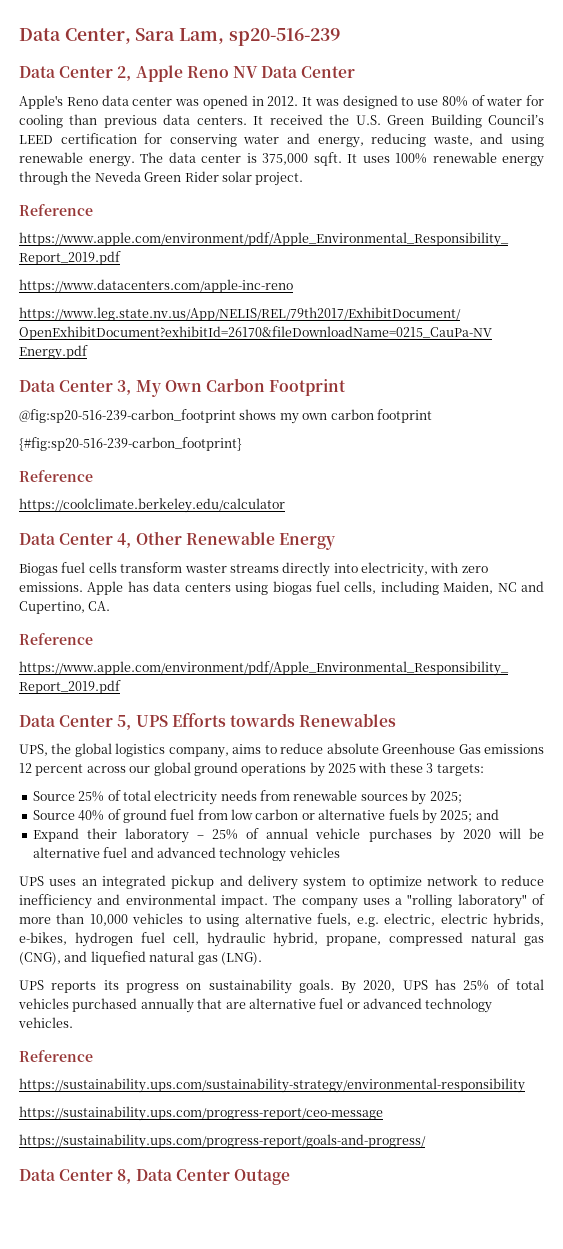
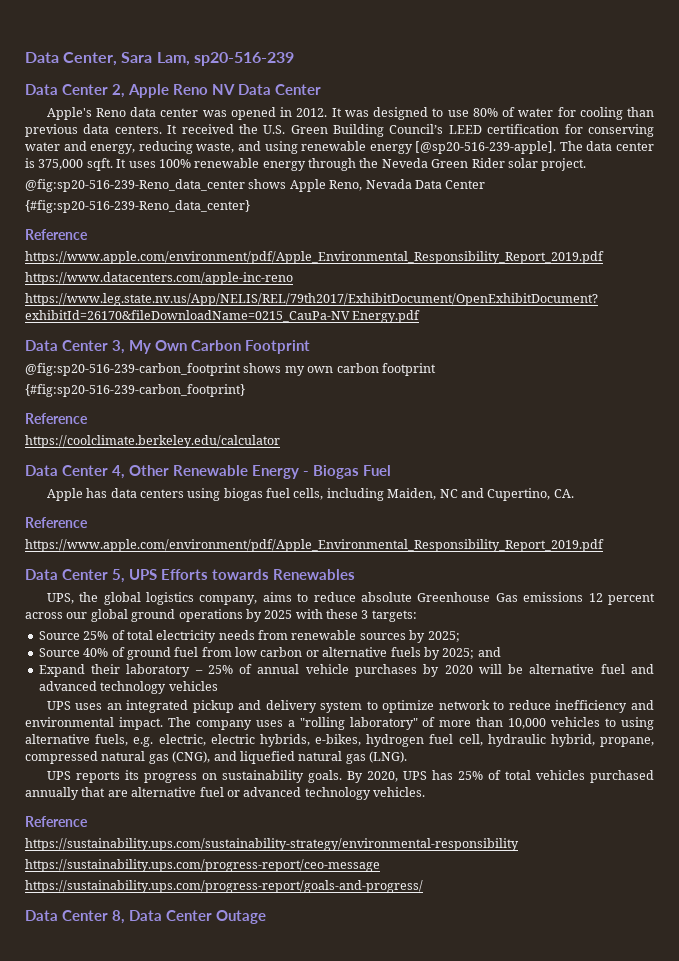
- It received the U.S. Green Building Council’s LEED certification for conserving water and energy, reducing waste, and using renewable energy.
+ It received the U.S. Green Building Council’s LEED certification for conserving water and energy, reducing waste, and using renewable energy [@sp20-516-239-apple].
+ @fig:sp20-516-239-Reno_data_center shows Apple Reno, Nevada Data Center
+ {#fig:sp20-516-239-Reno_data_center}
- Data Center 4, Other Renewable Energy
- Biogas fuel cells transform waster streams directly into electricity, with zero emissions. Apple has data centers using biogas fuel cells, including Maiden, NC and Cupertino, CA.
+ Data Center 4, Other Renewable Energy - Biogas Fuel
+ Apple has data centers using biogas fuel cells, including Maiden, NC and Cupertino, CA.

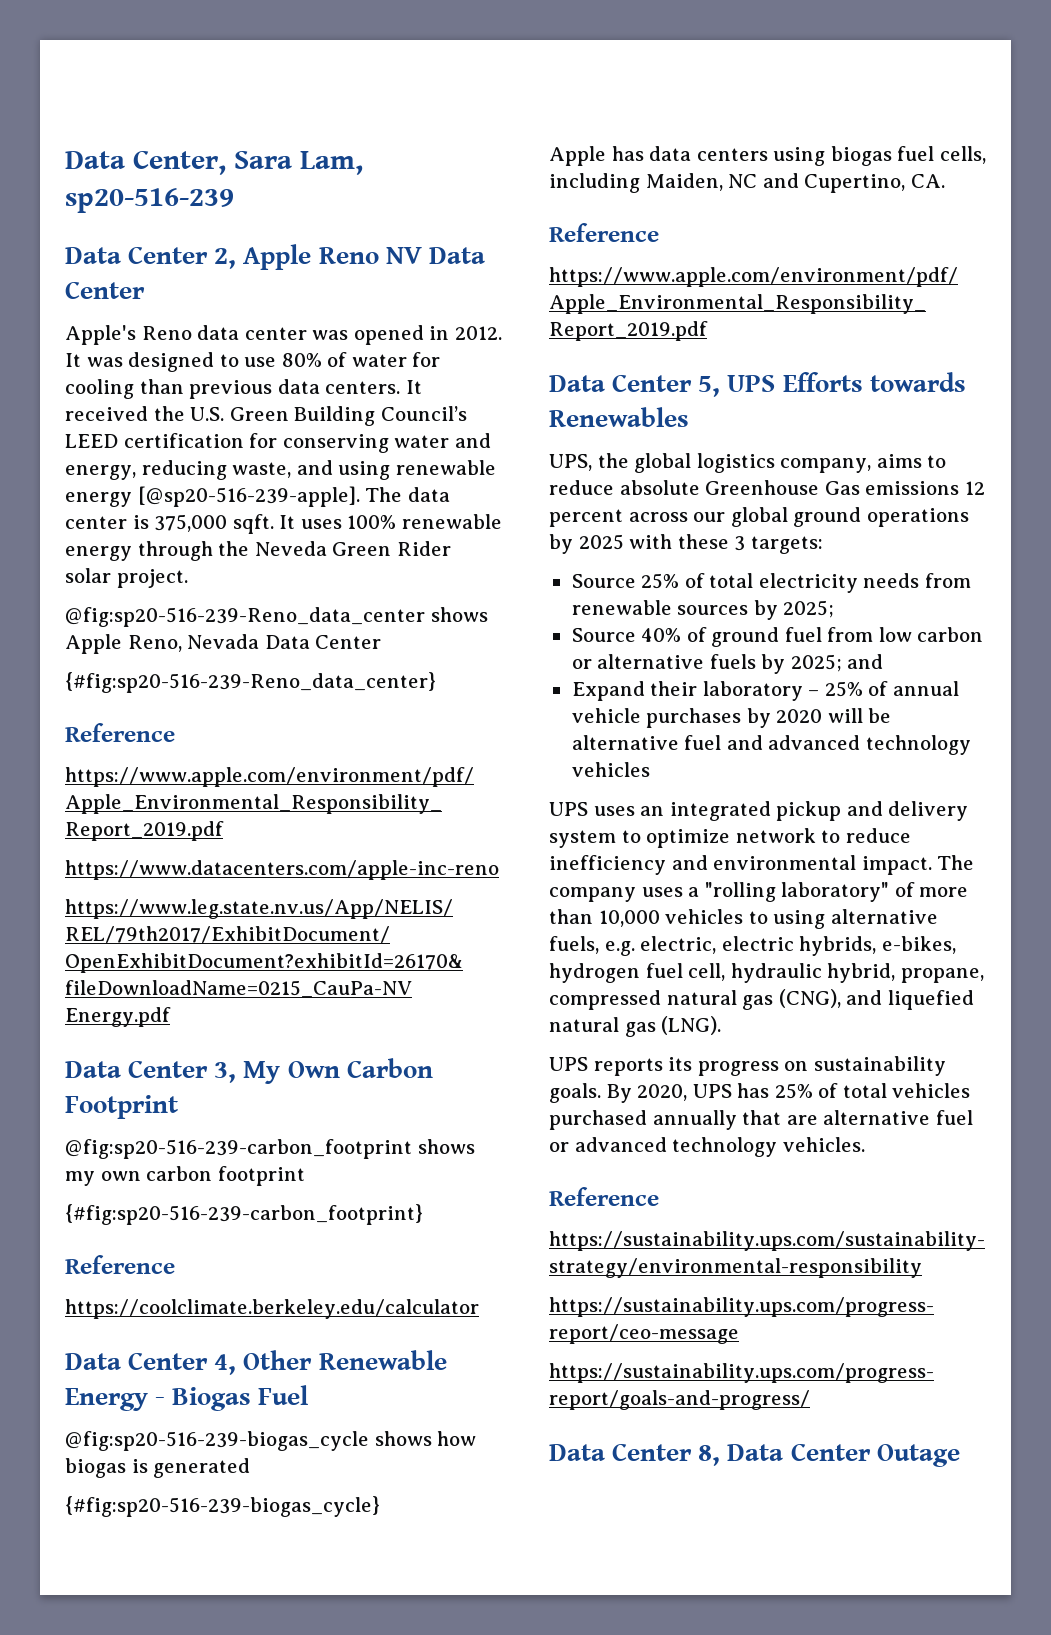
+ @fig:sp20-516-239-biogas_cycle shows how biogas is generated
+ {#fig:sp20-516-239-biogas_cycle}

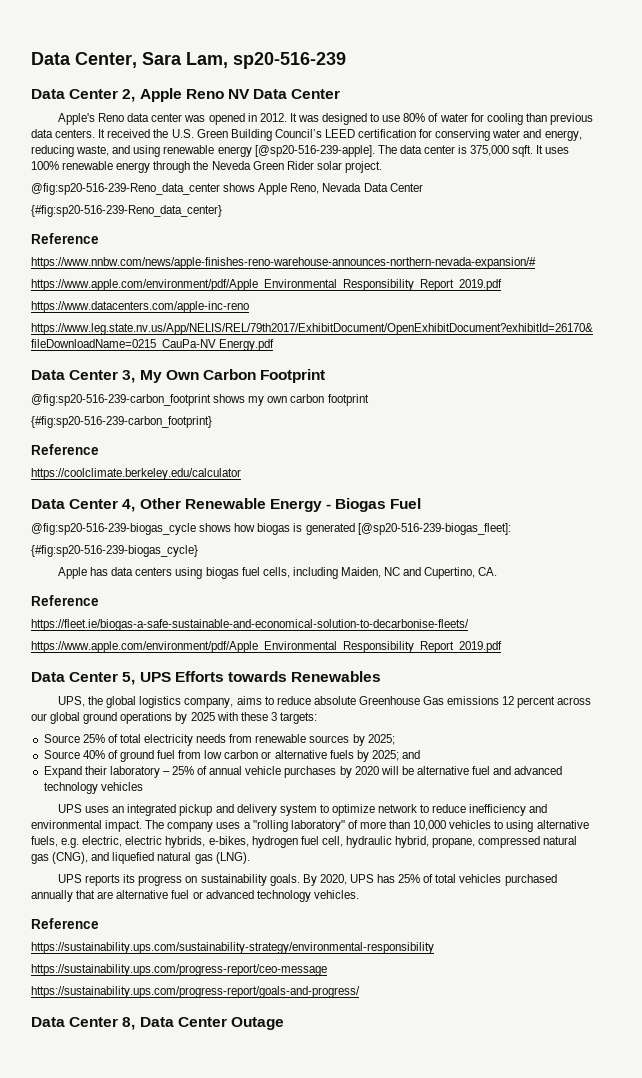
+ https://www.nnbw.com/news/apple-finishes-reno-warehouse-announces-northern-nevada-expansion/#
- @fig:sp20-516-239-biogas_cycle shows how biogas is generated
+ @fig:sp20-516-239-biogas_cycle shows how biogas is generated [@sp20-516-239-biogas_fleet]:
+ https://fleet.ie/biogas-a-safe-sustainable-and-economical-solution-to-decarbonise-fleets/

